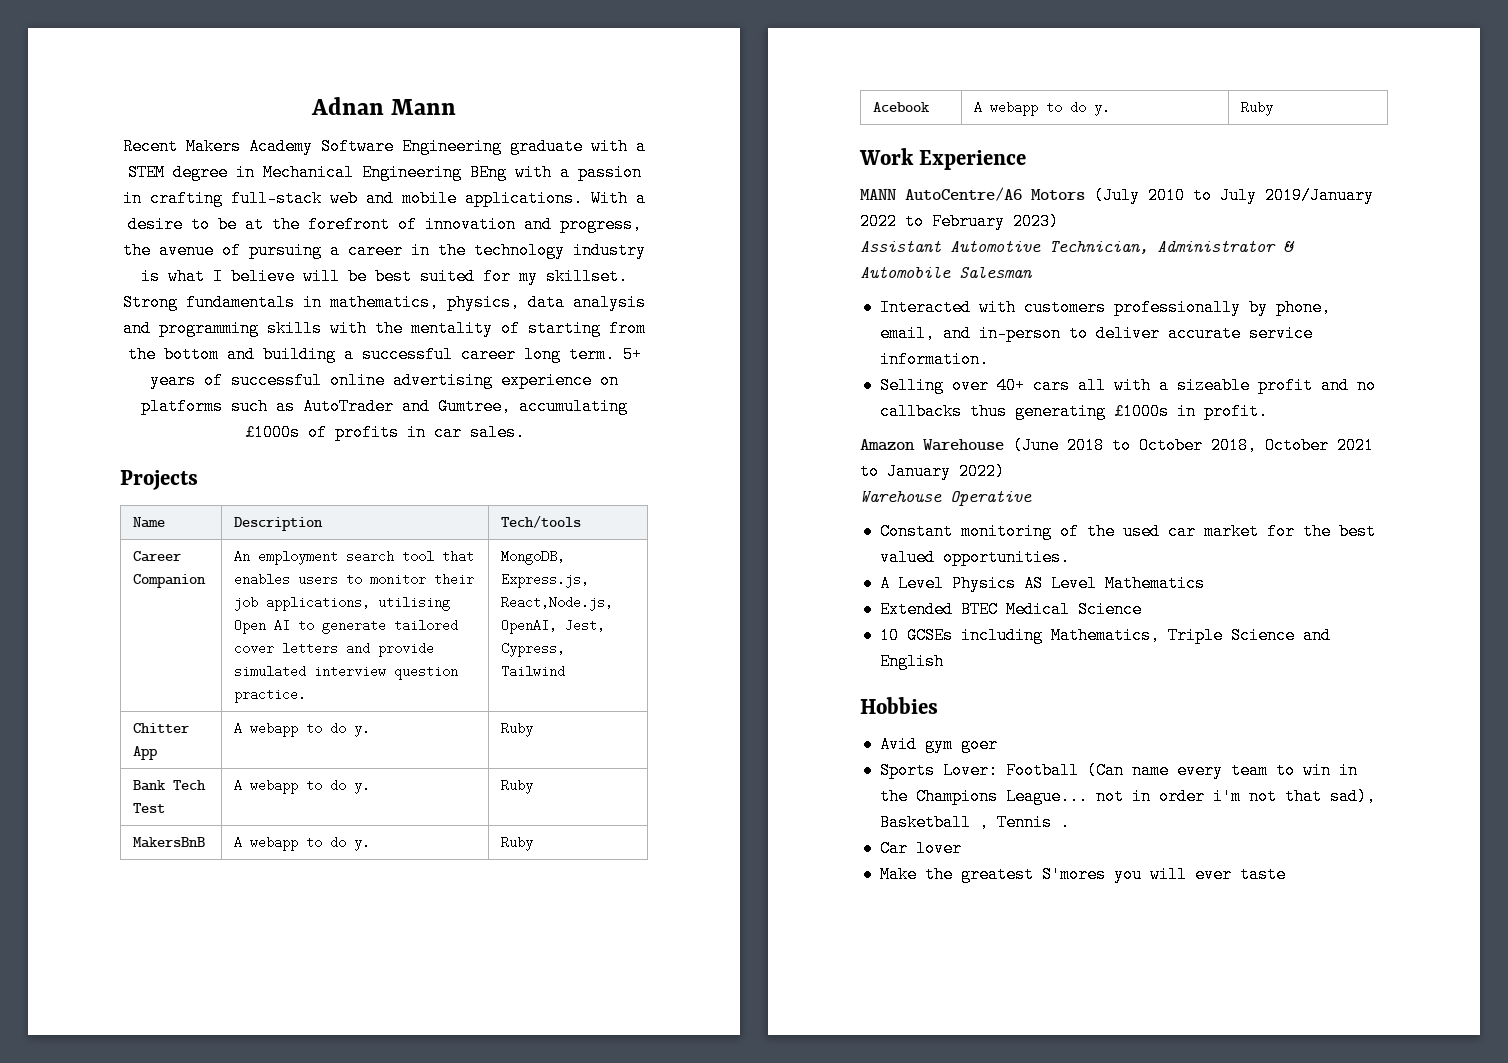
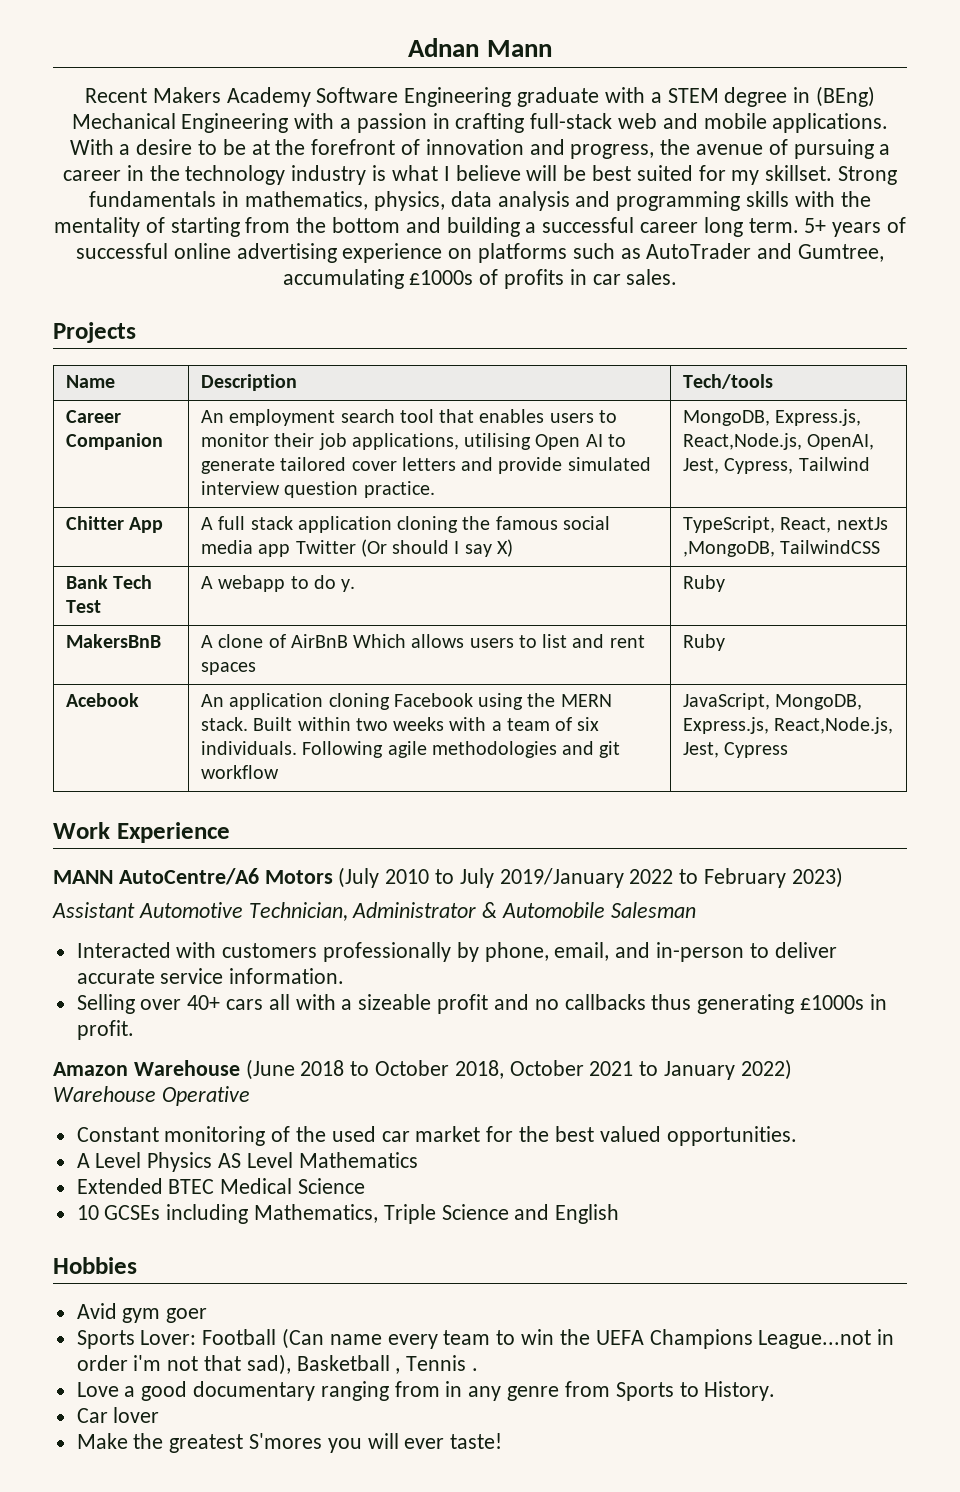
- Recent Makers Academy Software Engineering graduate with a STEM degree in Mechanical Engineering BEng with a passion in crafting full-stack web and mobile applications.
+ Recent Makers Academy Software Engineering graduate with a STEM degree in (BEng) Mechanical Engineering with a passion in crafting full-stack web and mobile applications.
- Chitter App | A webapp to do y. | Ruby
+ Chitter App | A full stack application cloning the famous social media app Twitter (Or should I say X) | TypeScript, React, nextJs ,MongoDB, TailwindCSS
- MakersBnB | A webapp to do y. | Ruby
- Acebook | A webapp to do y. | Ruby
+ MakersBnB | A clone of AirBnB Which allows users to list and rent spaces | Ruby
+ Acebook | An application cloning Facebook using the MERN stack. Built within two weeks with a team of six individuals. Following agile methodologies and git workflow | JavaScript, MongoDB, Express.js, React,Node.js, Jest, Cypress
- Sports Lover: Football (Can name every team to win in the Champions League... not in order i'm not that sad), Basketball , Tennis .
+ Sports Lover: Football (Can name every team to win the UEFA Champions League...not in order i'm not that sad), Basketball , Tennis .
+ Love a good documentary ranging from in any genre from Sports to History.
- Make the greatest S'mores you will ever taste
+ Make the greatest S'mores you will ever taste!

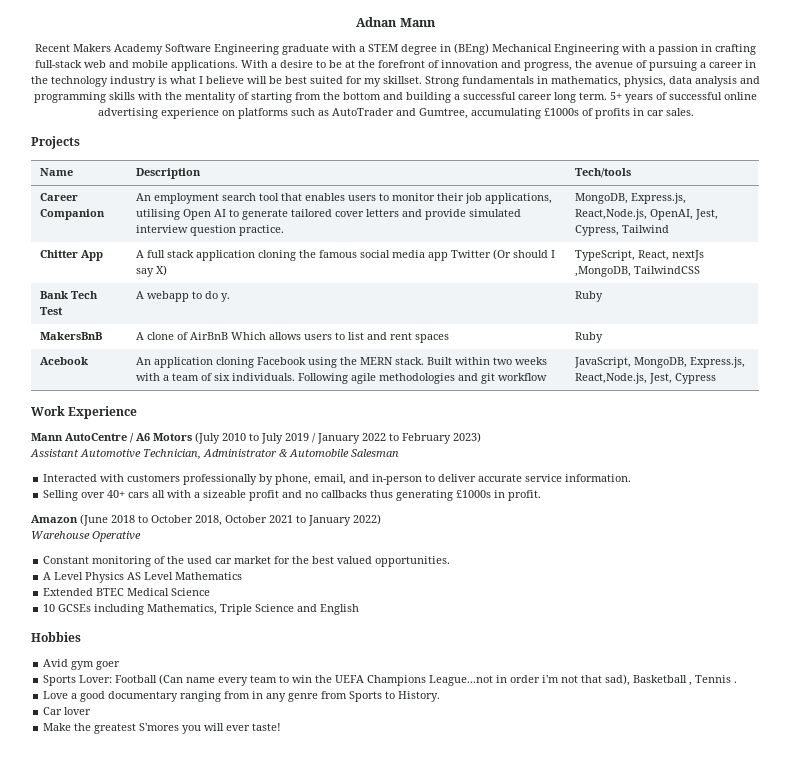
- MANN AutoCentre/A6 Motors (July 2010 to July 2019/January 2022 to February 2023)
+ Mann AutoCentre / A6 Motors (July 2010 to July 2019 / January 2022 to February 2023)
- Amazon Warehouse (June 2018 to October 2018, October 2021 to January 2022)
+ Amazon (June 2018 to October 2018, October 2021 to January 2022)

